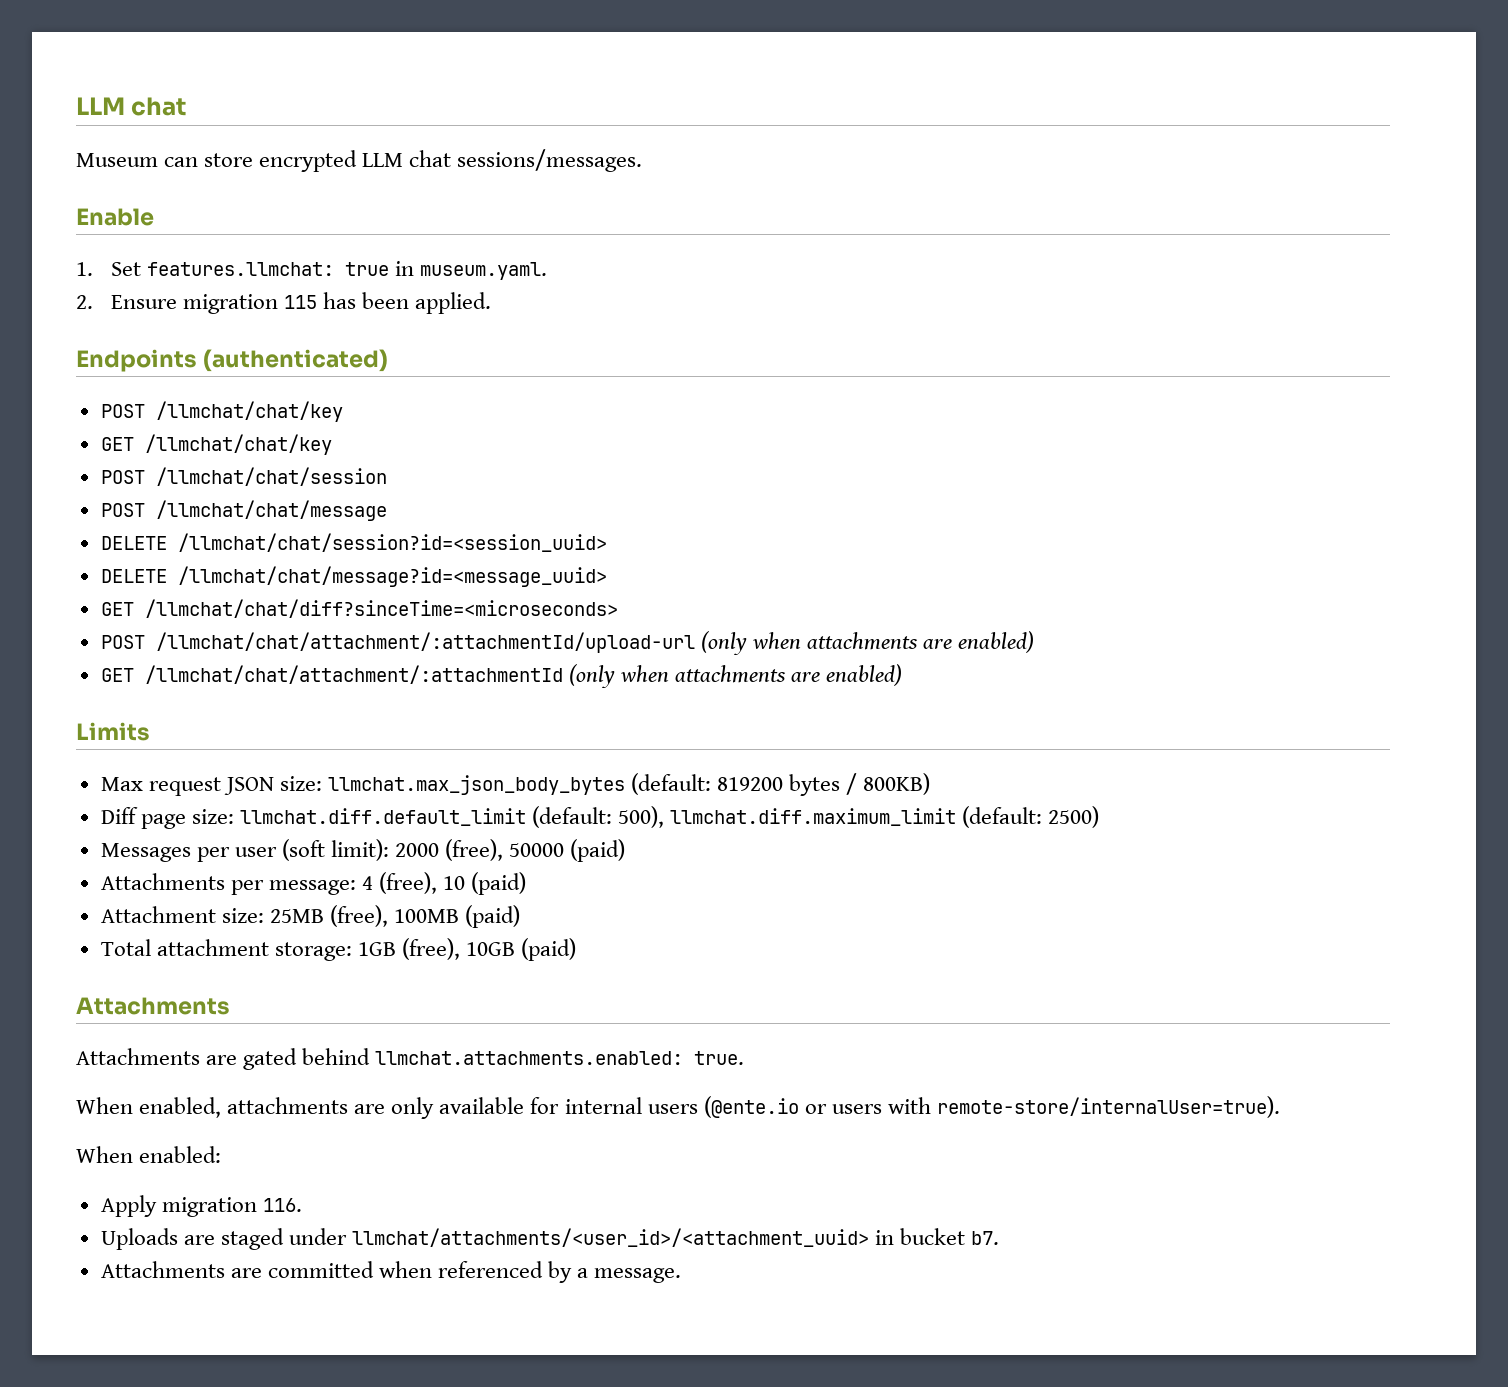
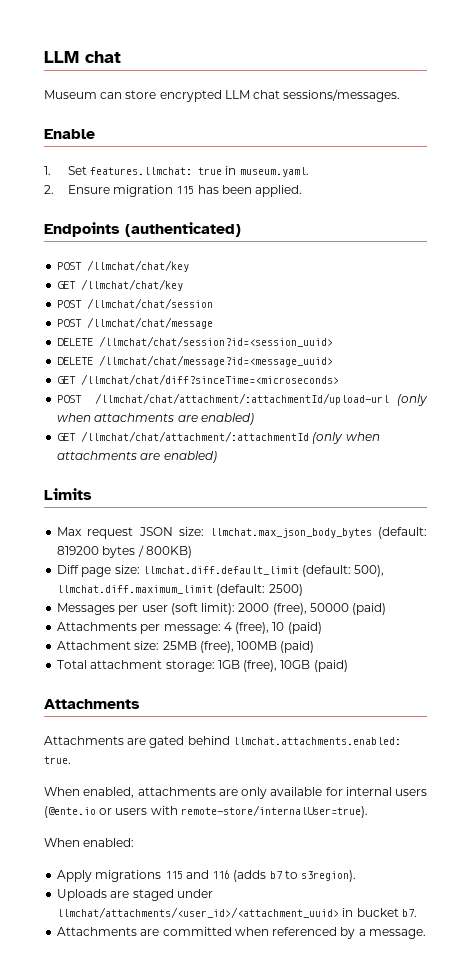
- Apply migration 116.
+ Apply migrations 115 and 116 (adds b7 to s3region).

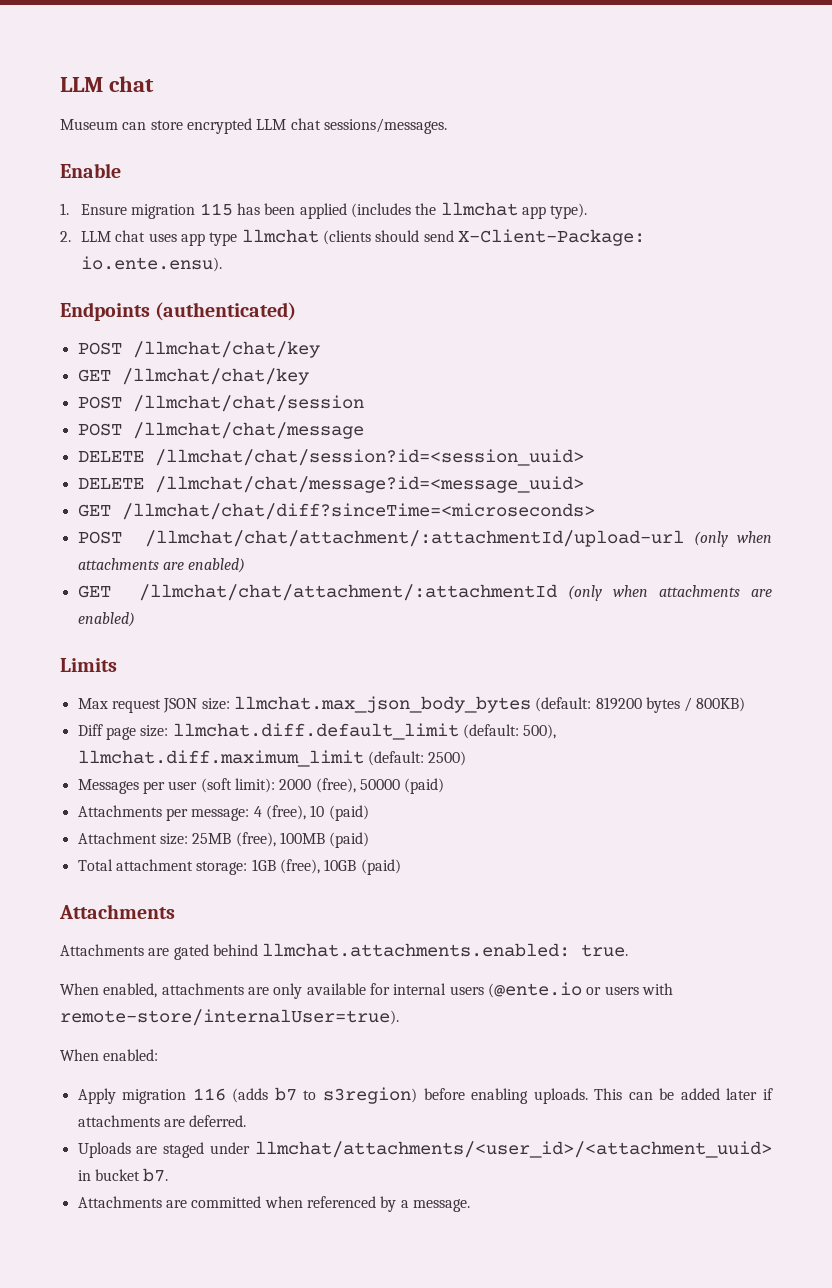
- 1. Set features.llmchat: true in museum.yaml.
- 2. Ensure migration 115 has been applied.
+ 1. Ensure migration 115 has been applied (includes the llmchat app type).
+ 2. LLM chat uses app type llmchat (clients should send X-Client-Package: io.ente.ensu).
- Apply migrations 115 and 116 (adds b7 to s3region).
+ Apply migration 116 (adds b7 to s3region) before enabling uploads. This can be added later if attachments are deferred.

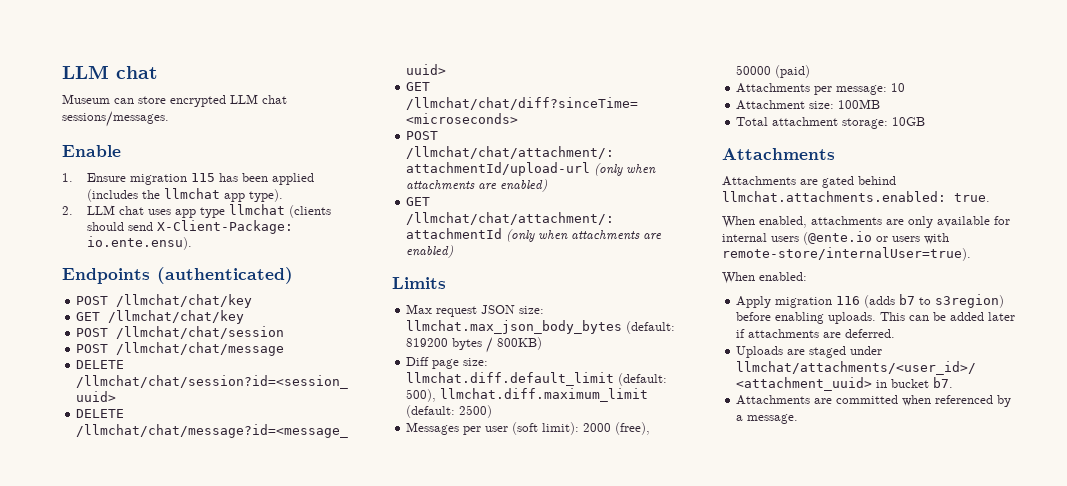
- Attachments per message: 4 (free), 10 (paid)
+ Attachments per message: 10
- Attachment size: 25MB (free), 100MB (paid)
+ Attachment size: 100MB
- Total attachment storage: 1GB (free), 10GB (paid)
+ Total attachment storage: 10GB

